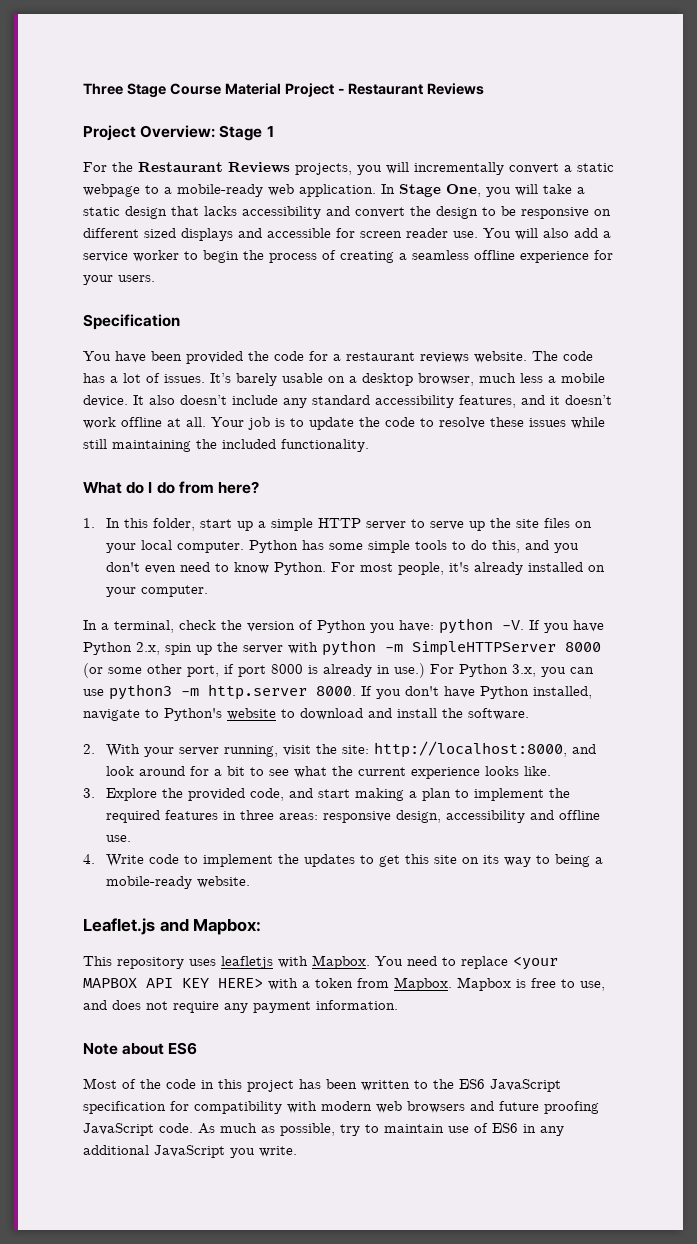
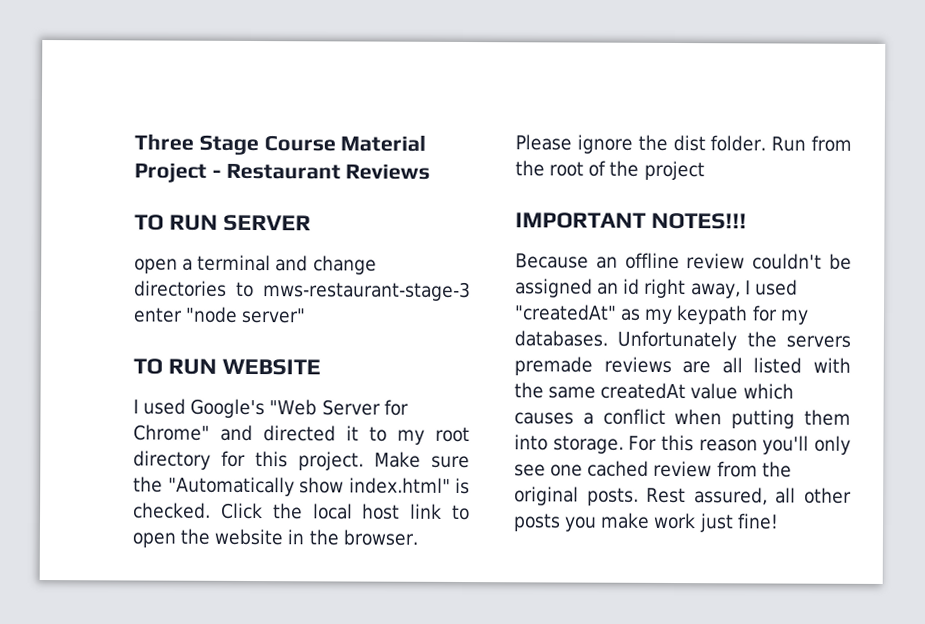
- Project Overview: Stage 1
- For the Restaurant Reviews projects, you will incrementally convert a static webpage to a mobile-ready web application. In Stage One, you will take a static design that lacks accessibility and convert the design to be responsive on different sized displays and accessible for screen reader use. You will also add a service worker to begin the process of creating a seamless offline experience for your users.
- Specification
- You have been provided the code for a restaurant reviews website. The code has a lot of issues. It’s barely usable on a desktop browser, much less a mobile device. It also doesn’t include any standard accessibility features, and it doesn’t work offline at all. Your job is to update the code to resolve these issues while still maintaining the included functionality.
- What do I do from here?
- 1. In this folder, start up a simple HTTP server to serve up the site files on your local computer. Python has some simple tools to do this, and you don't even need to know Python. For most people, it's already installed on your computer.
- In a terminal, check the version of Python you have: python -V. If you have Python 2.x, spin up the server with python -m SimpleHTTPServer 8000 (or some other port, if port 8000 is already in use.) For Python 3.x, you can use python3 -m http.server 8000. If you don't have Python installed, navigate to Python's website to download and install the software.
- 2. With your server running, visit the site: http://localhost:8000, and look around for a bit to see what the current experience looks like.
- 3. Explore the provided code, and start making a plan to implement the required features in three areas: responsive design, accessibility and offline use.
- 4. Write code to implement the updates to get this site on its way to being a mobile-ready website.
- Leaflet.js and Mapbox:
- This repository uses leafletjs with Mapbox. You need to replace <your MAPBOX API KEY HERE> with a token from Mapbox. Mapbox is free to use, and does not require any payment information.
- Note about ES6
- Most of the code in this project has been written to the ES6 JavaScript specification for compatibility with modern web browsers and future proofing JavaScript code. As much as possible, try to maintain use of ES6 in any additional JavaScript you write.
+ TO RUN SERVER
+ open a terminal and change directories to mws-restaurant-stage-3 enter "node server"
+ TO RUN WEBSITE
+ I used Google's "Web Server for Chrome" and directed it to my root directory for this project. Make sure the "Automatically show index.html" is checked. Click the local host link to open the website in the browser. Please ignore the dist folder. Run from the root of the project
+ IMPORTANT NOTES!!!
+ Because an offline review couldn't be assigned an id right away, I used "createdAt" as my keypath for my databases. Unfortunately the servers premade reviews are all listed with the same createdAt value which causes a conflict when putting them into storage. For this reason you'll only see one cached review from the original posts. Rest assured, all other posts you make work just fine!

